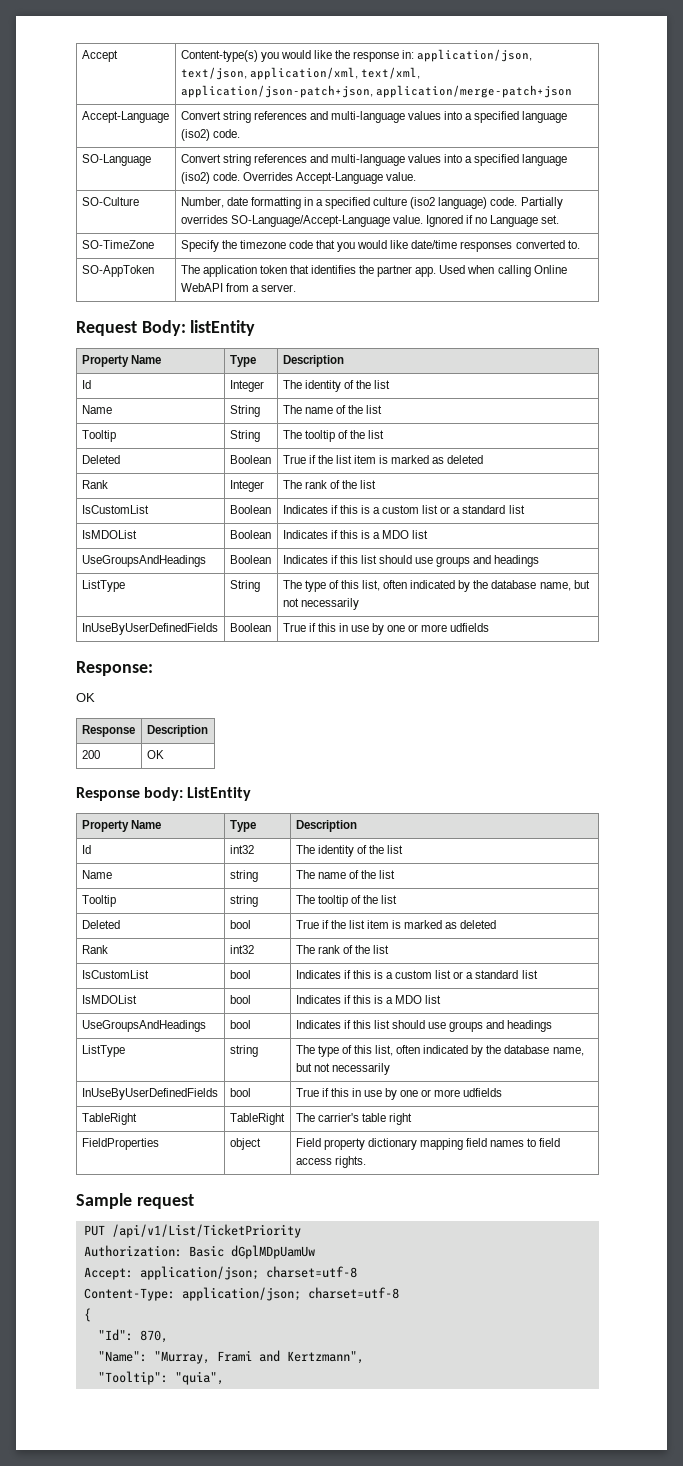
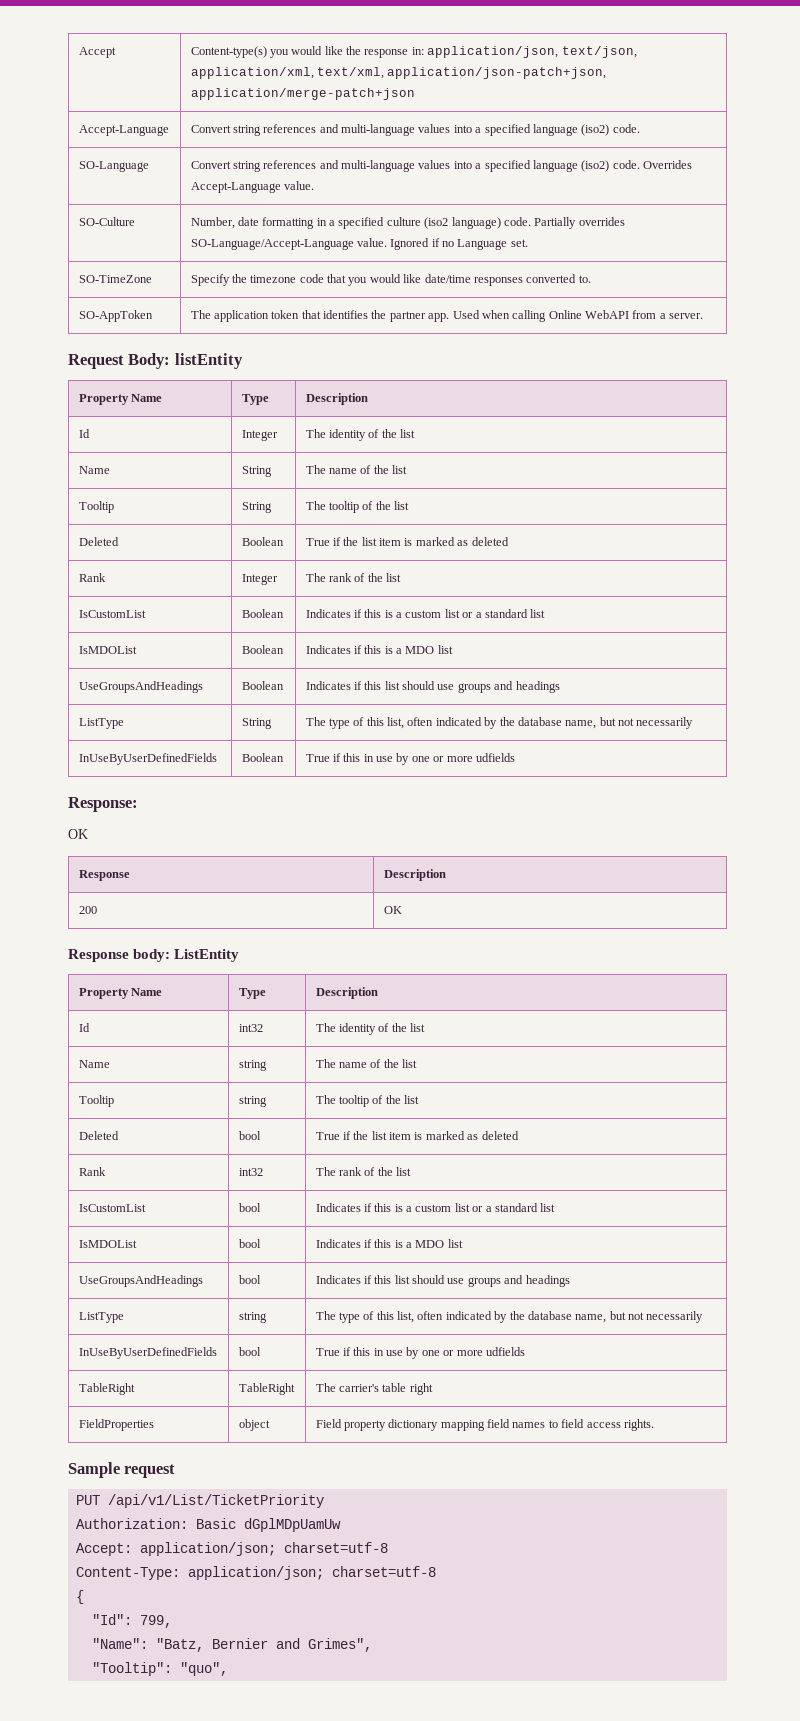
- "Id": 870,
+ "Id": 799,
- "Name": "Murray, Frami and Kertzmann",
+ "Name": "Batz, Bernier and Grimes",
- "Tooltip": "quia",
+ "Tooltip": "quo",

